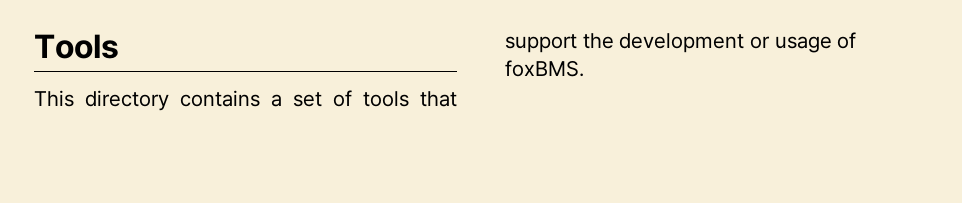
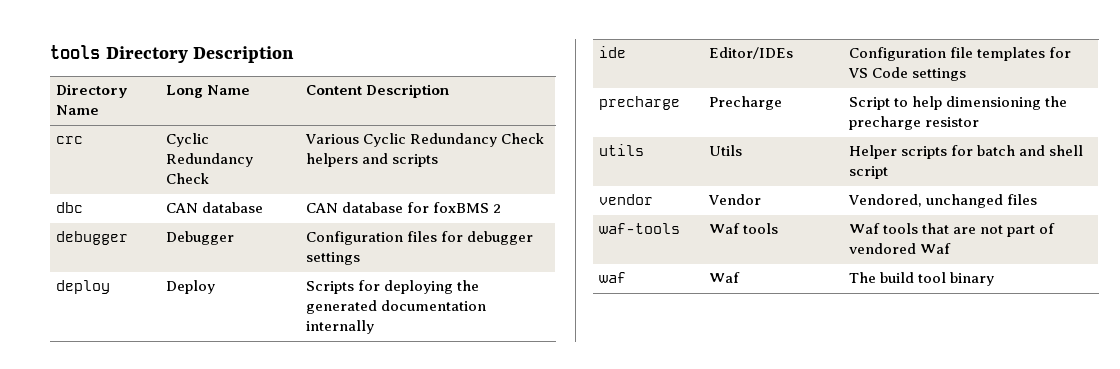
- Tools
- This directory contains a set of tools that support the development or usage of foxBMS.
+ tools Directory Description
+ Directory Name | Long Name | Content Description
+ crc | Cyclic Redundancy Check | Various Cyclic Redundancy Check helpers and scripts
+ dbc | CAN database | CAN database for foxBMS 2
+ debugger | Debugger | Configuration files for debugger settings
+ deploy | Deploy | Scripts for deploying the generated documentation internally
+ ide | Editor/IDEs | Configuration file templates for VS Code settings
+ precharge | Precharge | Script to help dimensioning the precharge resistor
+ utils | Utils | Helper scripts for batch and shell script
+ vendor | Vendor | Vendored, unchanged files
+ waf-tools | Waf tools | Waf tools that are not part of vendored Waf
+ waf | Waf | The build tool binary

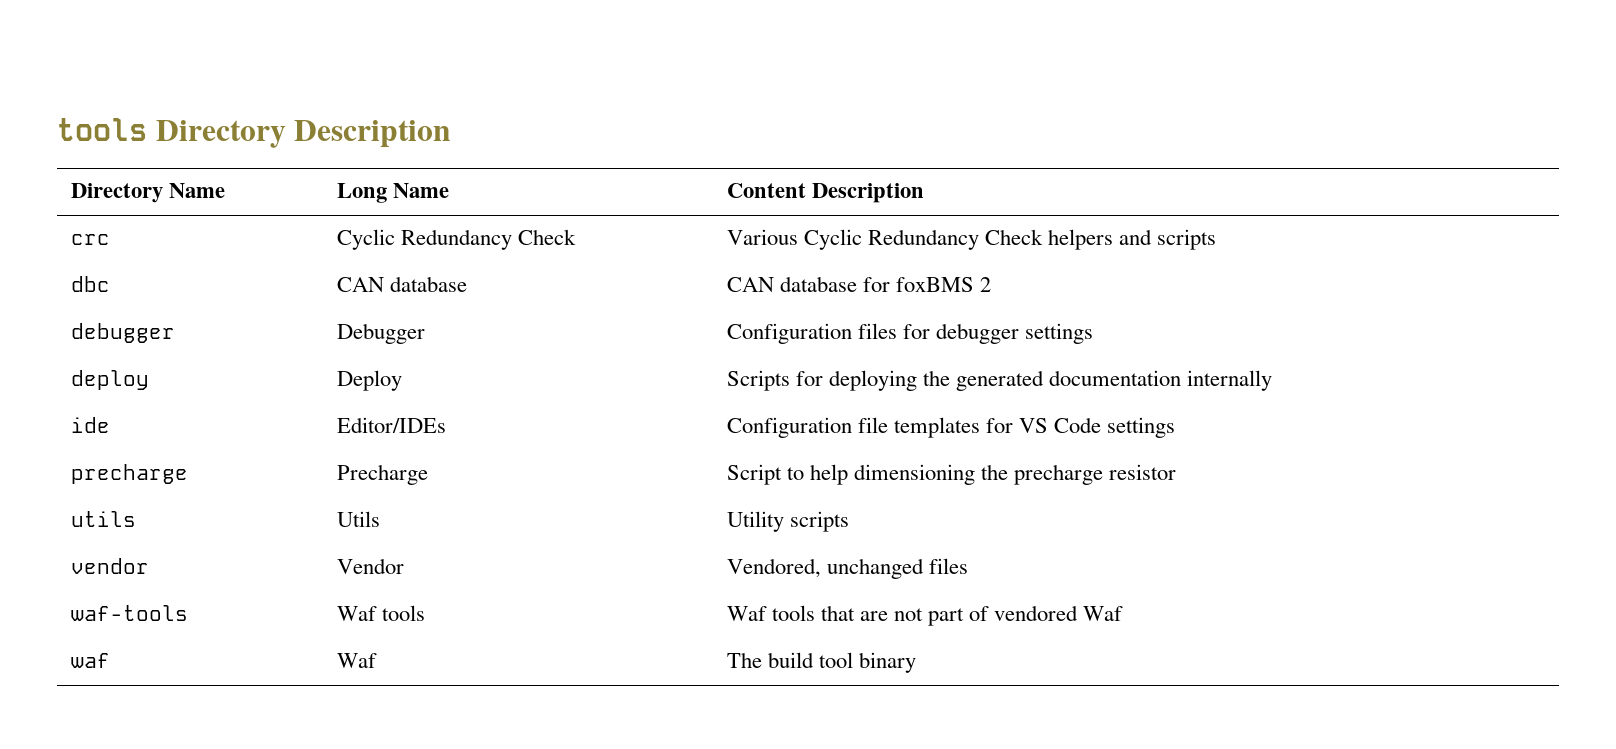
- utils | Utils | Helper scripts for batch and shell script
+ utils | Utils | Utility scripts

